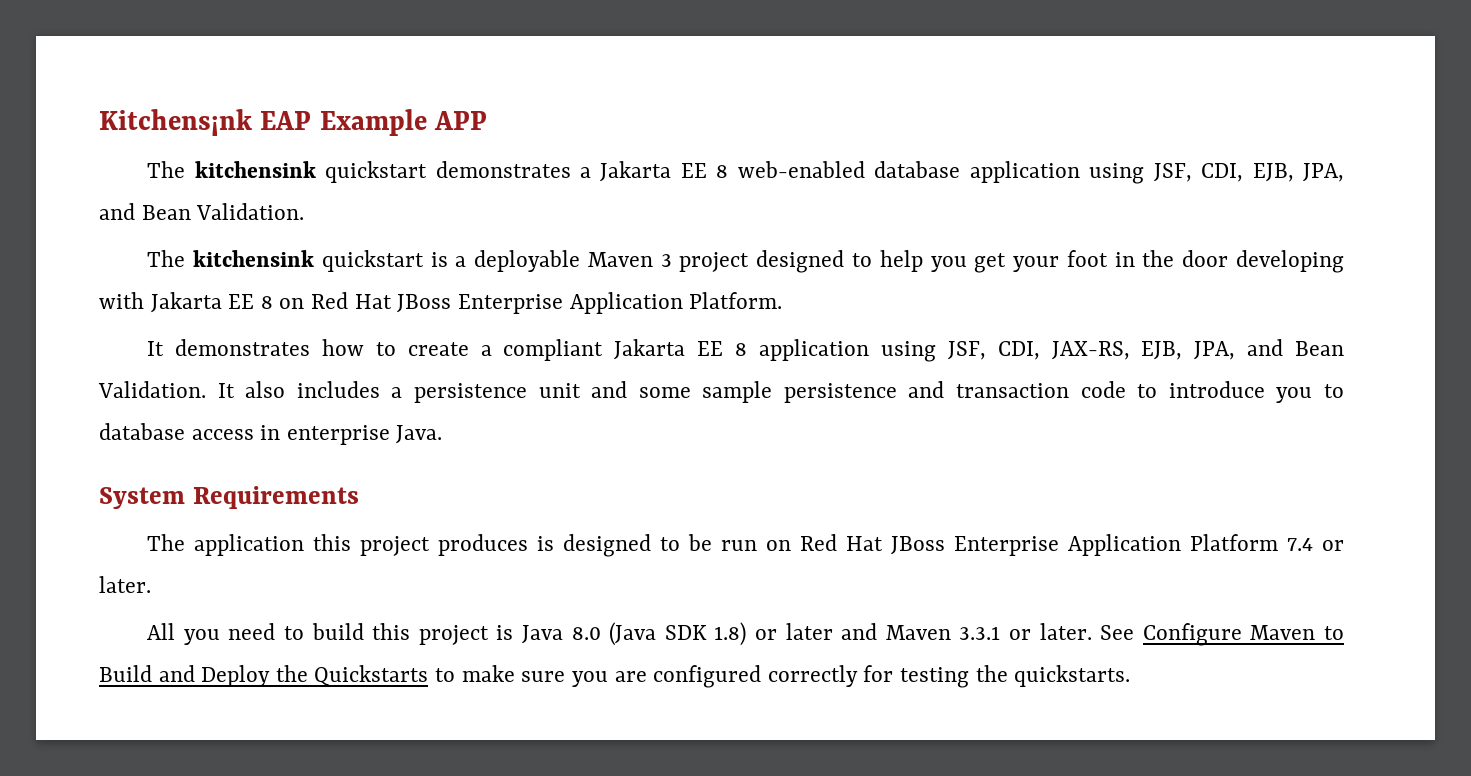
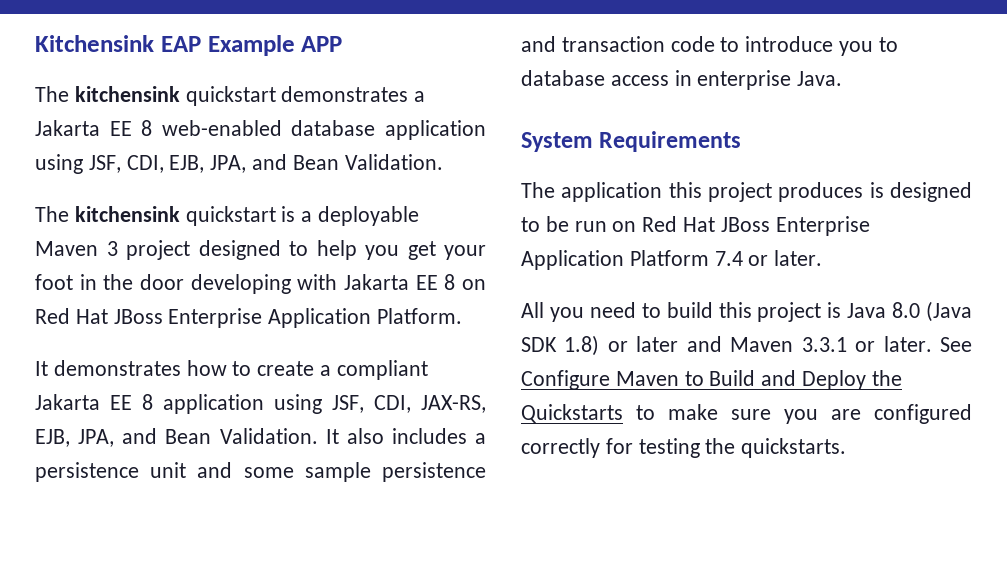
- Kitchens¡nk EAP Example APP
+ Kitchensink EAP Example APP

